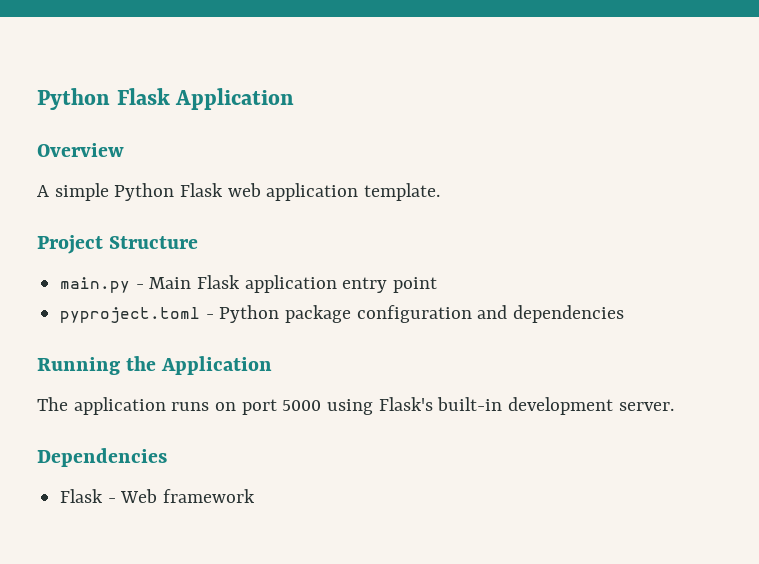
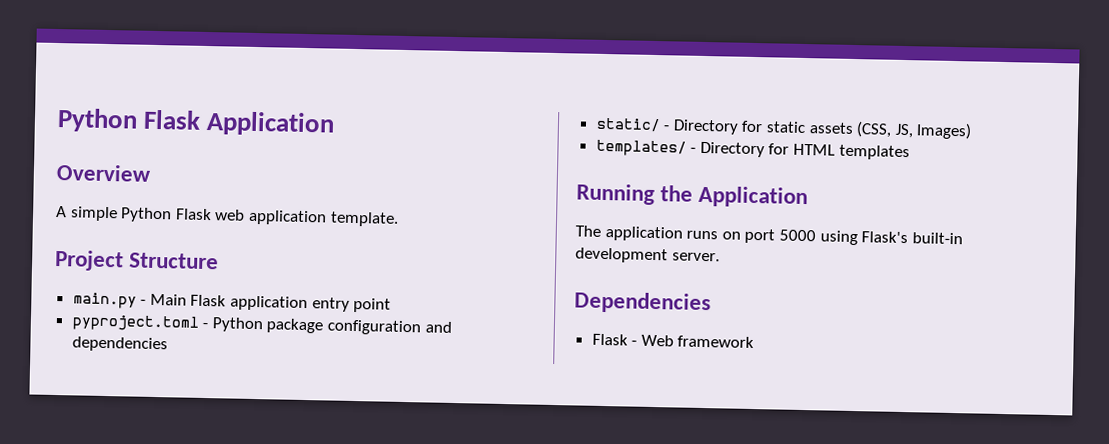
+ static/ - Directory for static assets (CSS, JS, Images)
+ templates/ - Directory for HTML templates

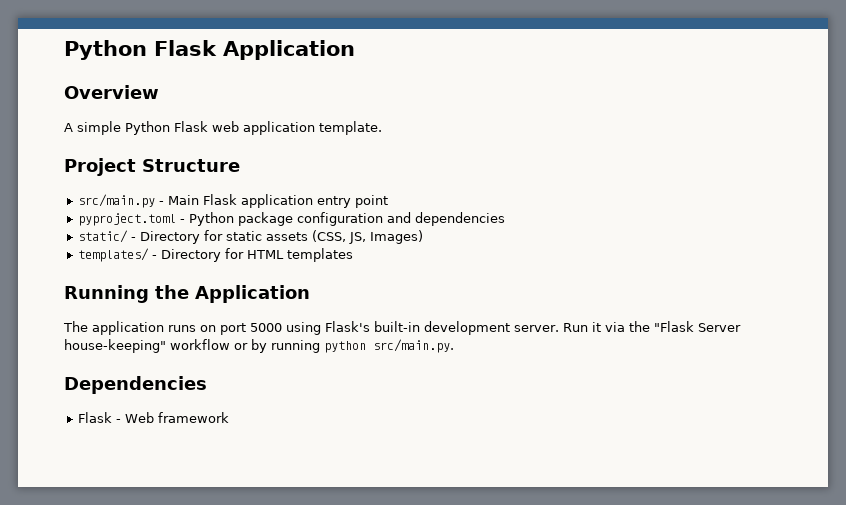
- main.py - Main Flask application entry point
+ src/main.py - Main Flask application entry point
+ Run it via the "Flask Server house-keeping" workflow or by running python src/main.py.

